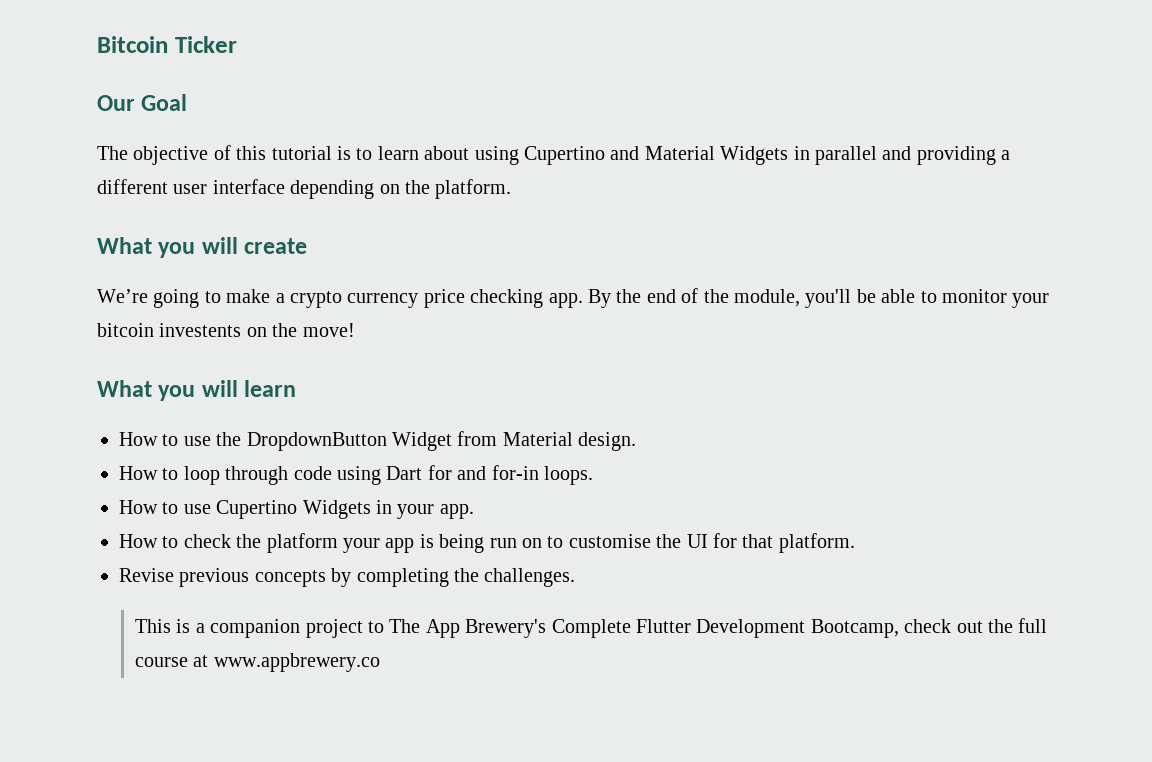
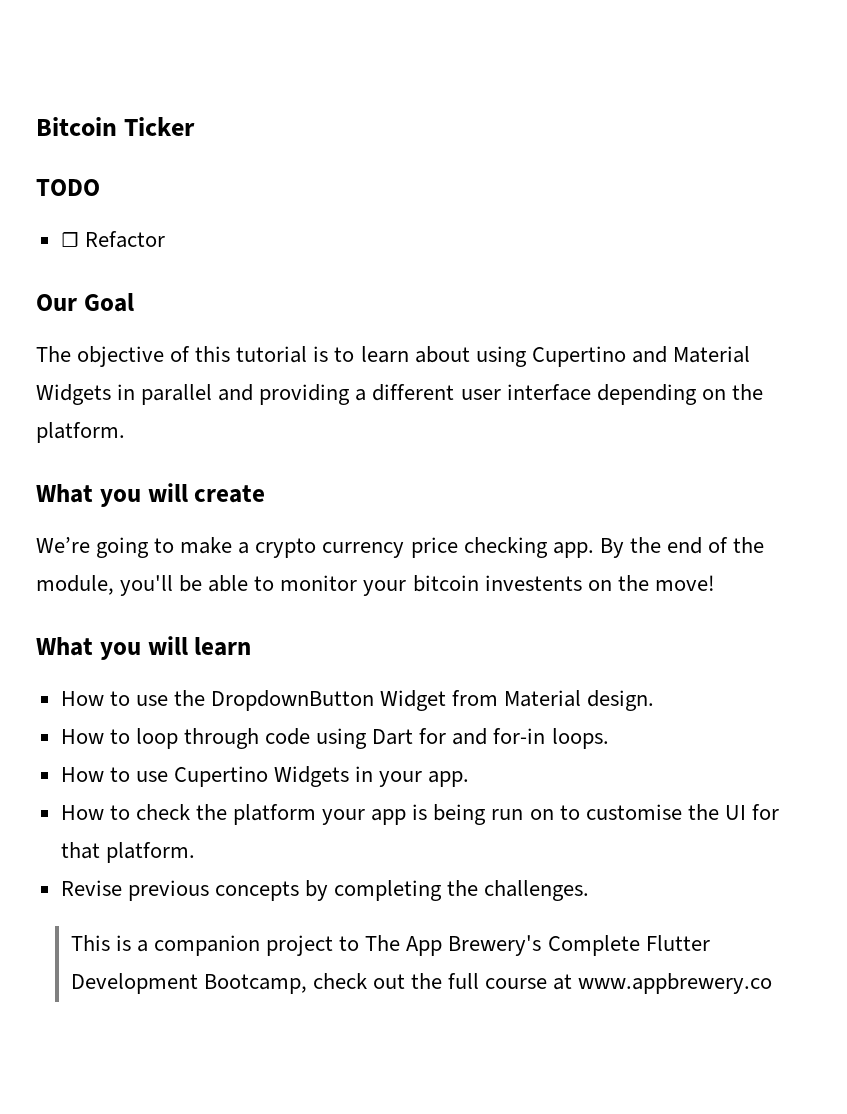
+ TODO
+ ☐ Refactor

